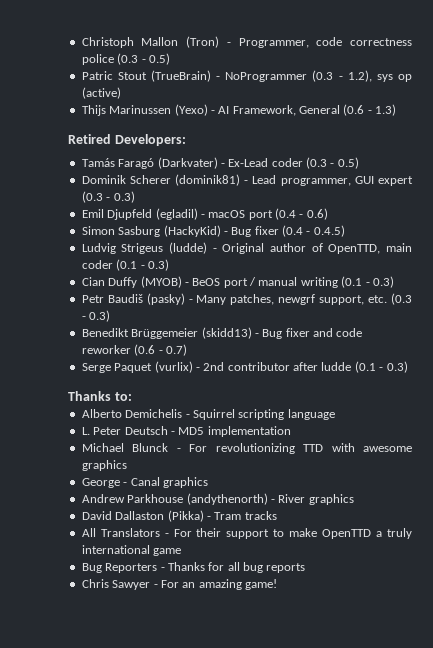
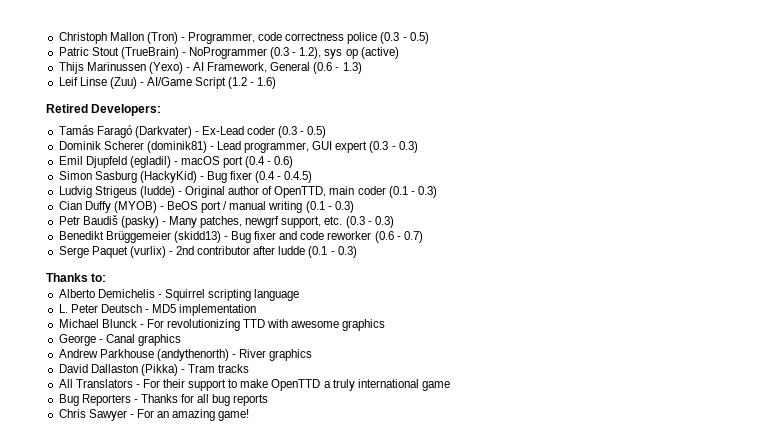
+ Leif Linse (Zuu) - AI/Game Script (1.2 - 1.6)

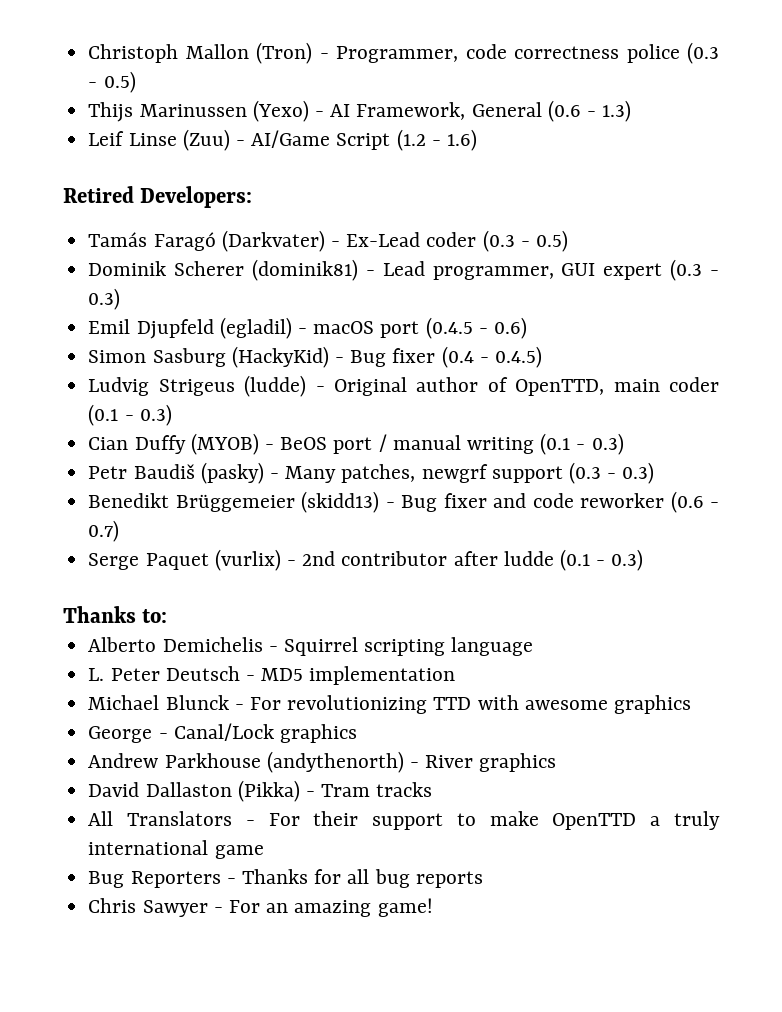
- Patric Stout (TrueBrain) - NoProgrammer (0.3 - 1.2), sys op (active)
- Emil Djupfeld (egladil) - macOS port (0.4 - 0.6)
+ Emil Djupfeld (egladil) - macOS port (0.4.5 - 0.6)
- Petr Baudiš (pasky) - Many patches, newgrf support, etc. (0.3 - 0.3)
+ Petr Baudiš (pasky) - Many patches, newgrf support (0.3 - 0.3)
- George - Canal graphics
+ George - Canal/Lock graphics

